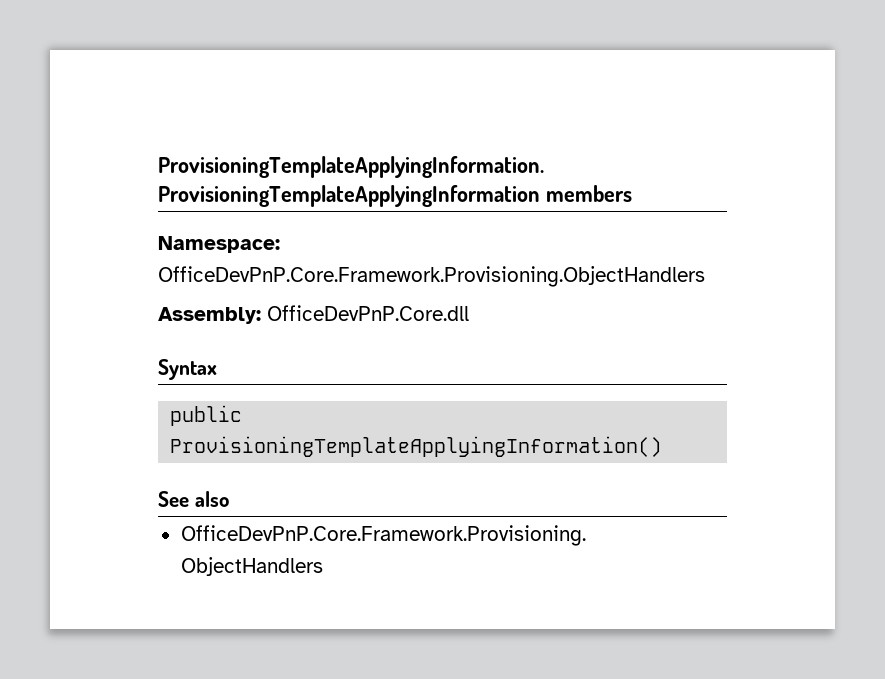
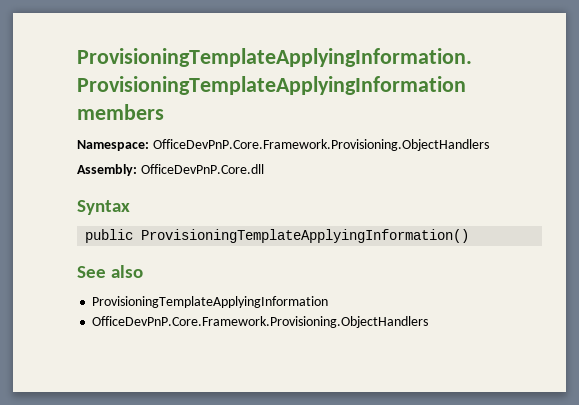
+ ProvisioningTemplateApplyingInformation

